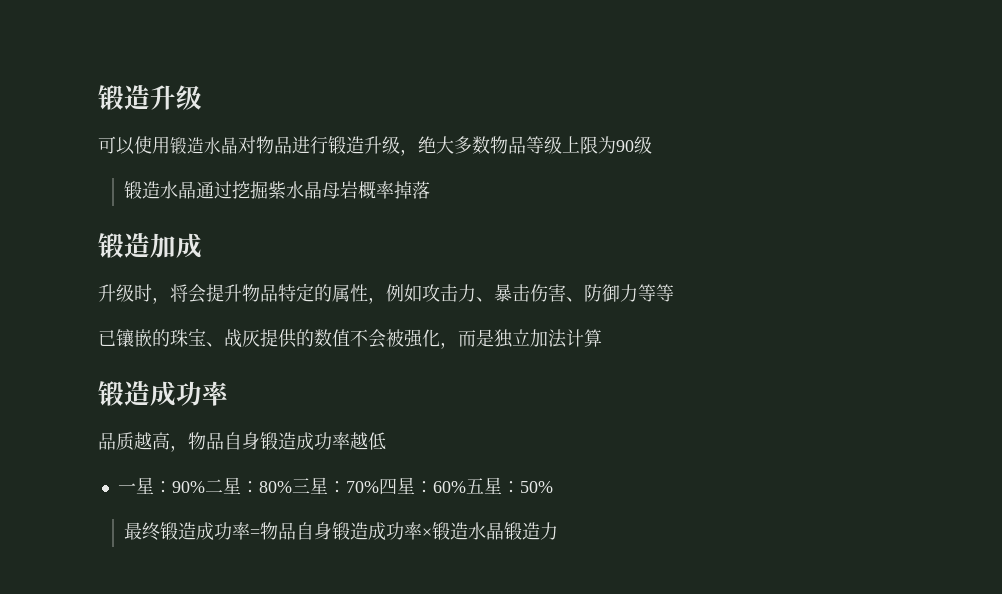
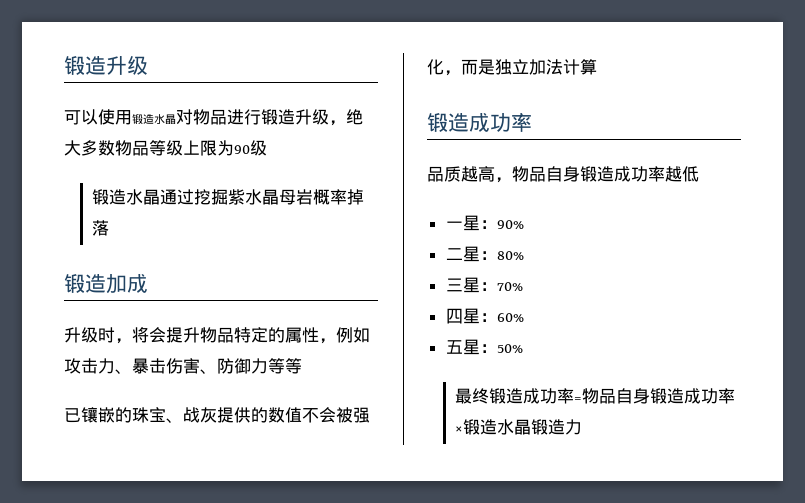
- 一星：90%二星：80%三星：70%四星：60%五星：50%
+ 一星：90%
+ 二星：80%
+ 三星：70%
+ 四星：60%
+ 五星：50%

